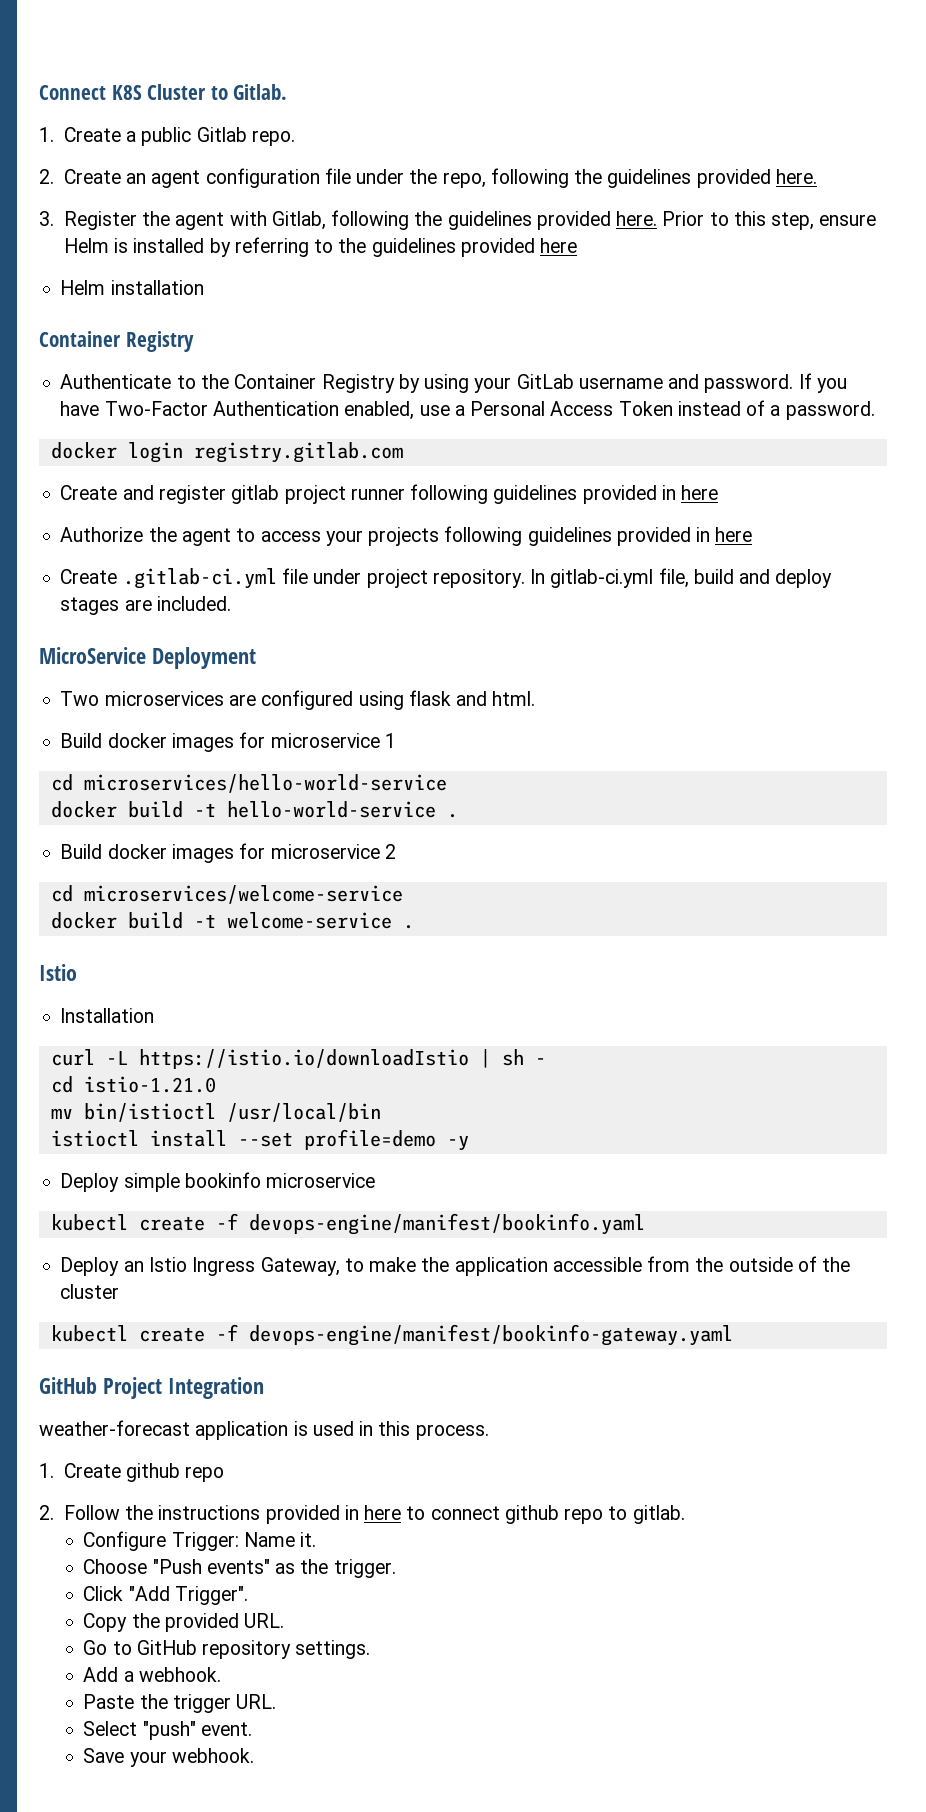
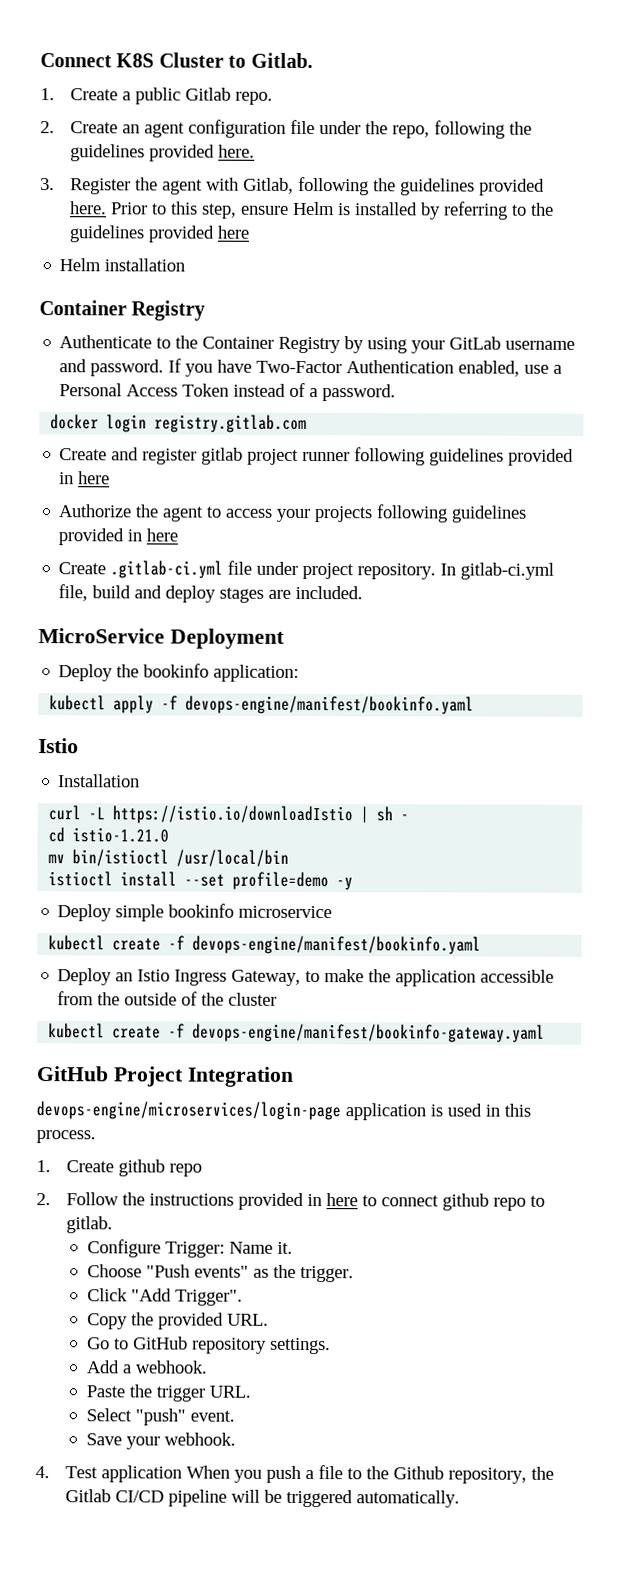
- Two microservices are configured using flask and html.
- Build docker images for microservice 1
- cd microservices/hello-world-service
- docker build -t hello-world-service .
- Build docker images for microservice 2
- cd microservices/welcome-service
- docker build -t welcome-service .
+ Deploy the bookinfo application:
+ kubectl apply -f devops-engine/manifest/bookinfo.yaml
- weather-forecast application is used in this process.
+ devops-engine/microservices/login-page application is used in this process.
+ 4. Test application When you push a file to the Github repository, the Gitlab CI/CD pipeline will be triggered automatically.

